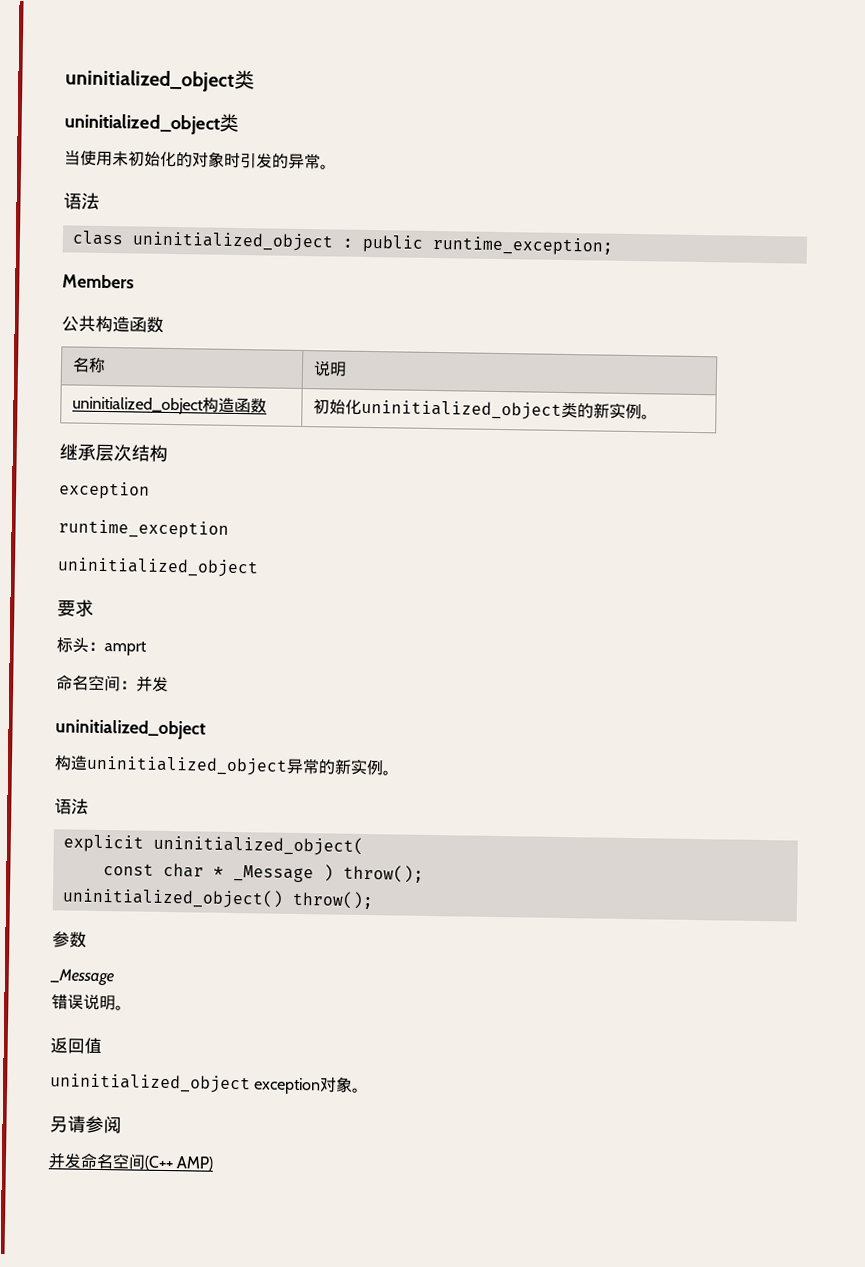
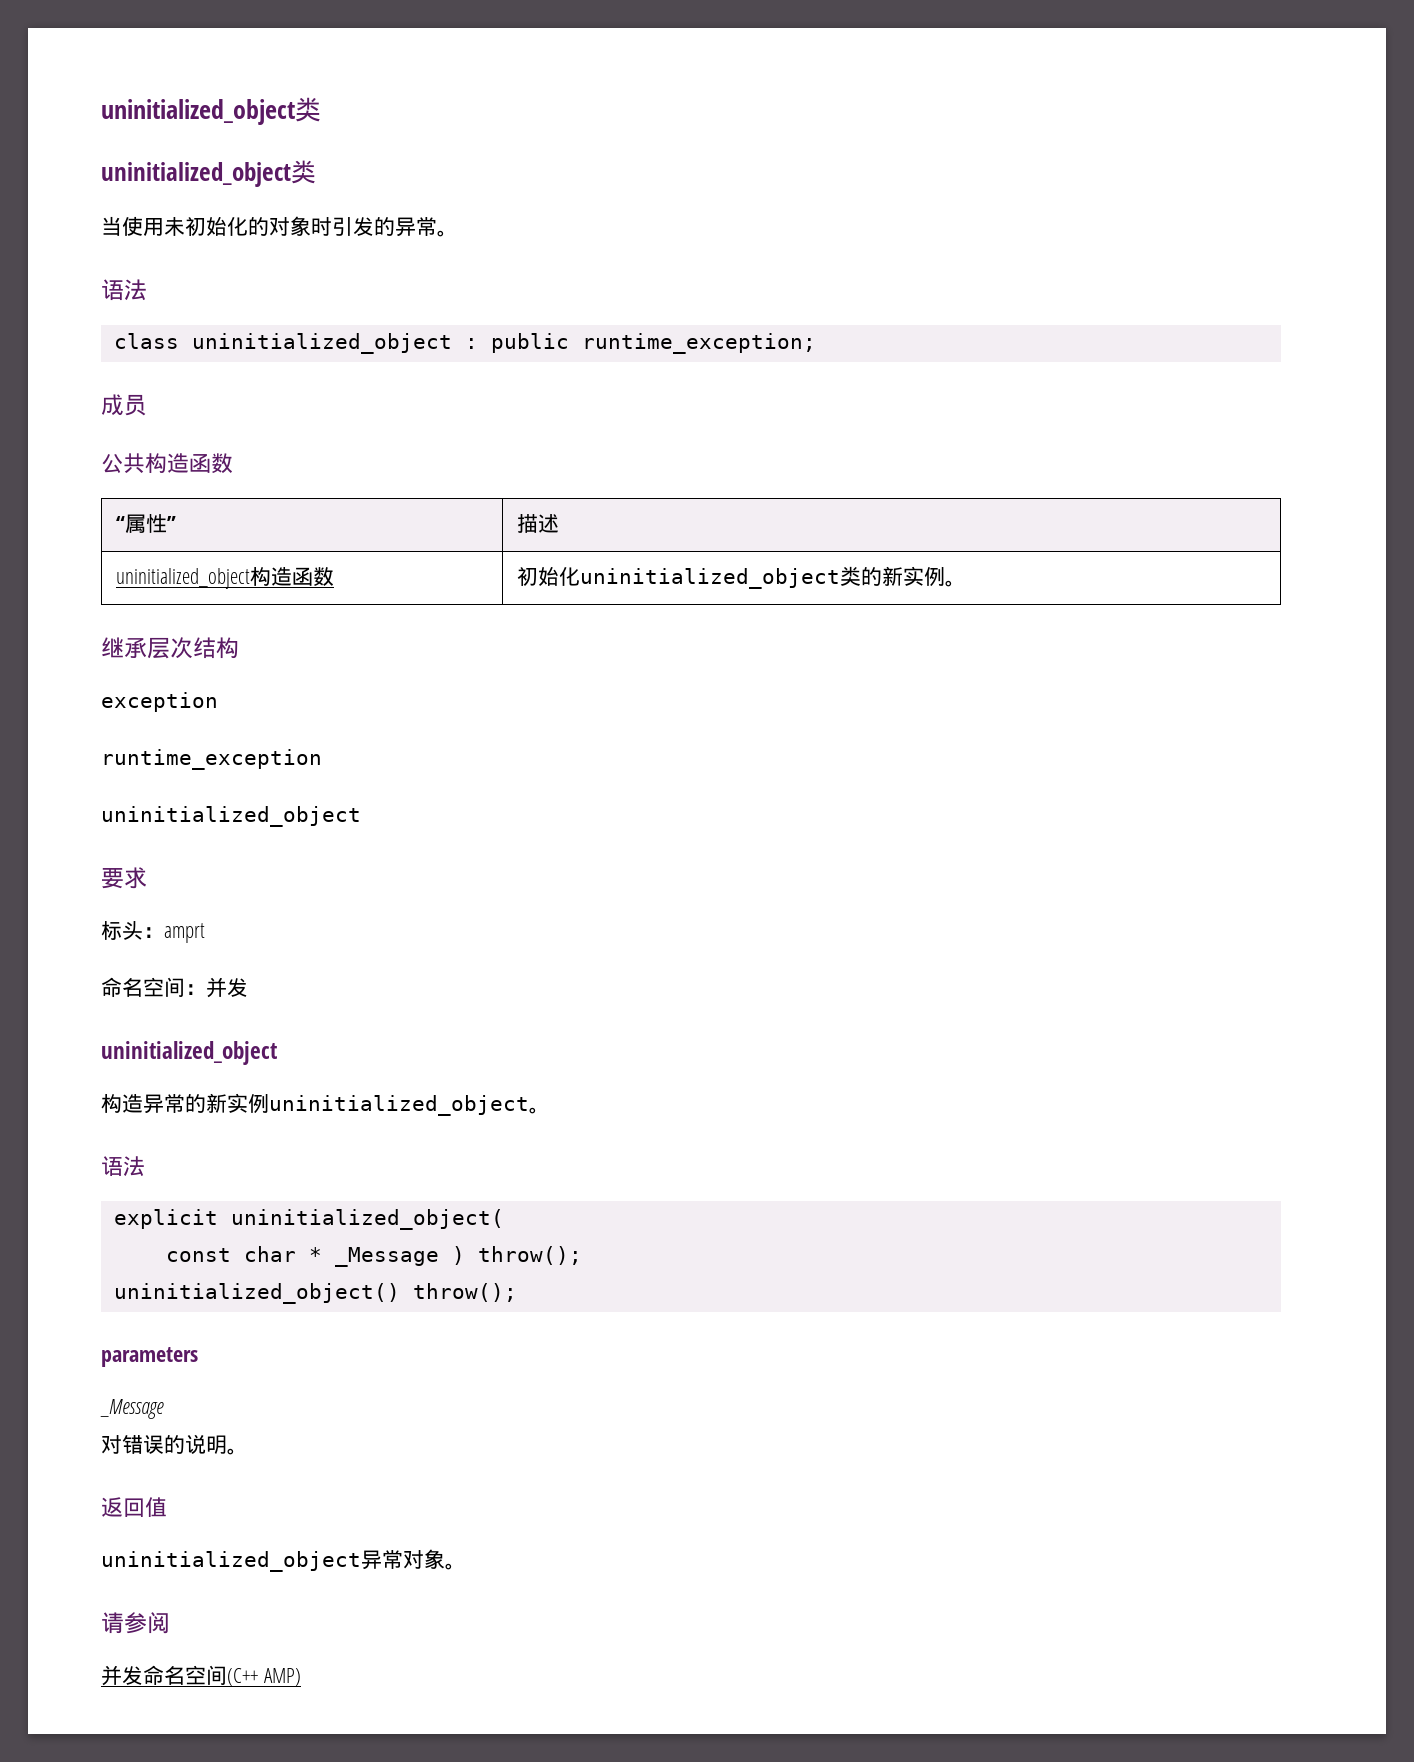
- Members
+ 成员
- 名称 | 说明
+ “属性” | 描述
- 构造uninitialized_object异常的新实例。
+ 构造异常的新实例uninitialized_object。
- 参数
+ parameters
- 错误说明。
+ 对错误的说明。
- uninitialized_object exception对象。
+ uninitialized_object异常对象。
- 另请参阅
+ 请参阅

